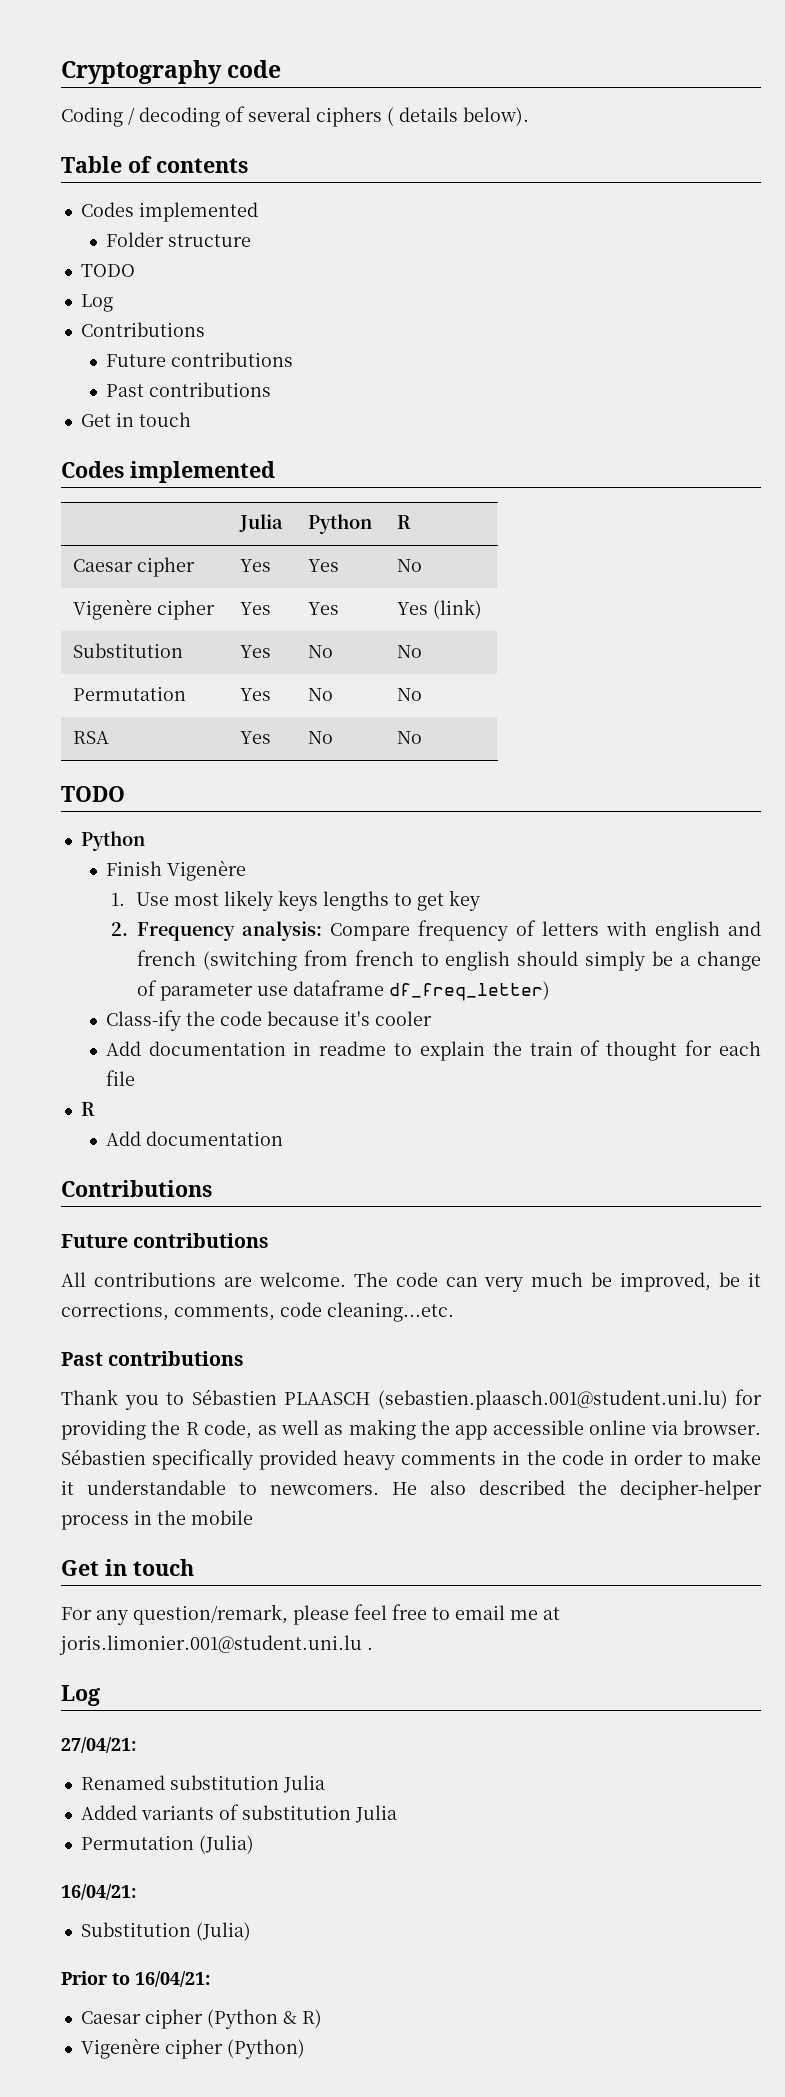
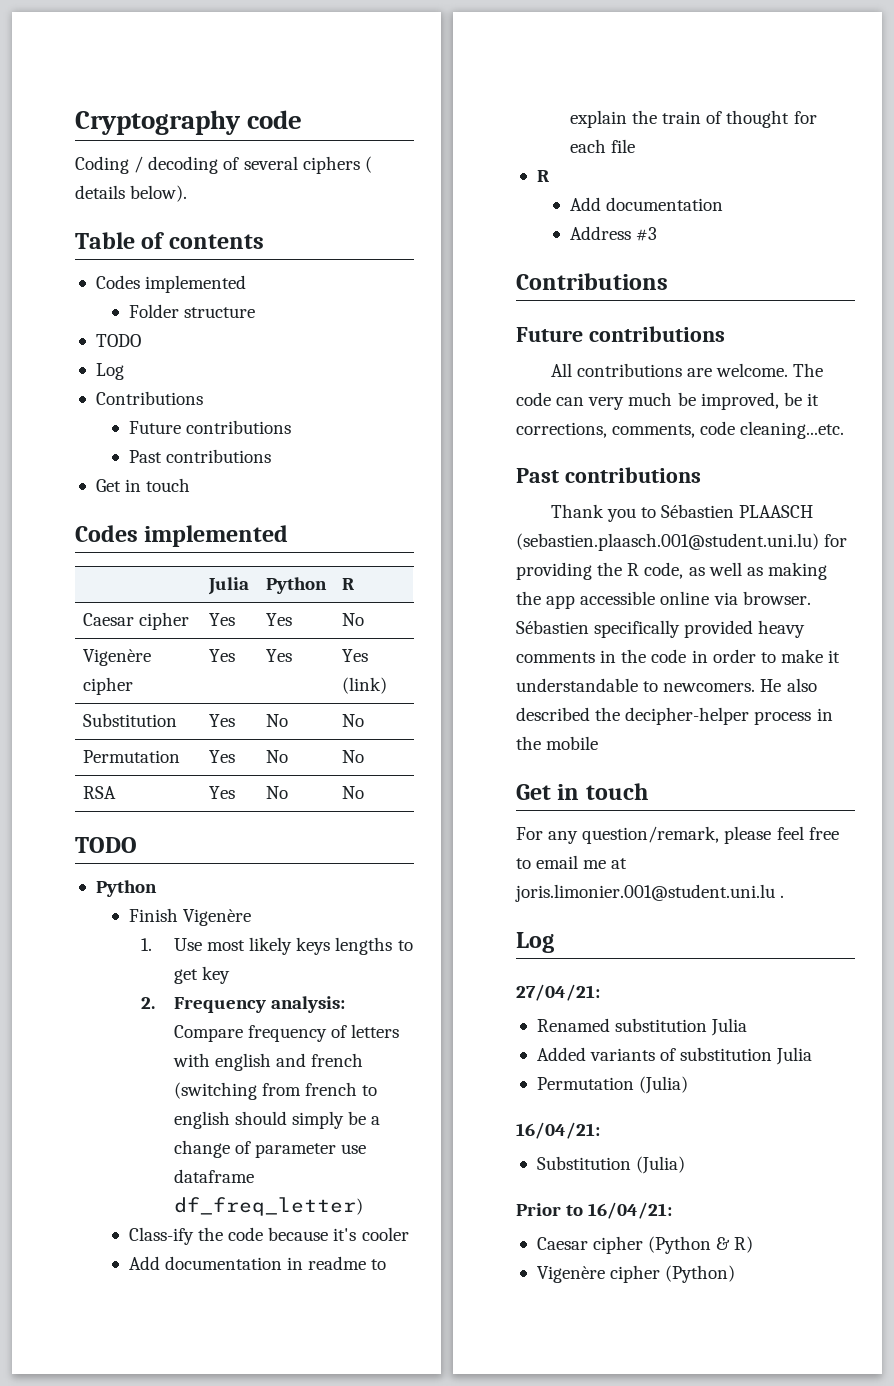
+ Address #3

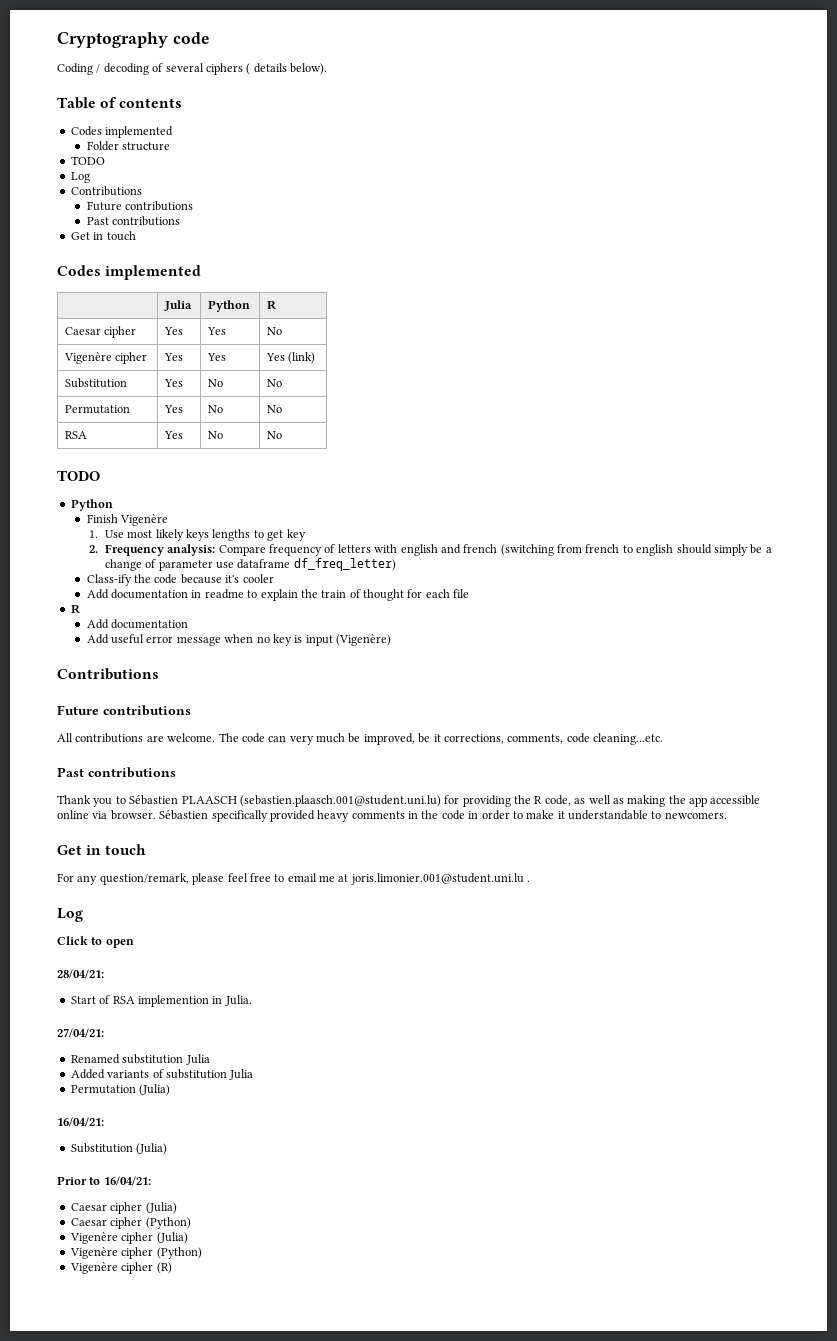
- Address #3
+ Add useful error message when no key is input (Vigenère)
- He also described the decipher-helper process in the mobile
+ Click to open
+ 28/04/21:
+ Start of RSA implemention in Julia.
- Caesar cipher (Python & R)
+ Caesar cipher (Julia)
+ Caesar cipher (Python)
+ Vigenère cipher (Julia)
+ Vigenère cipher (R)

